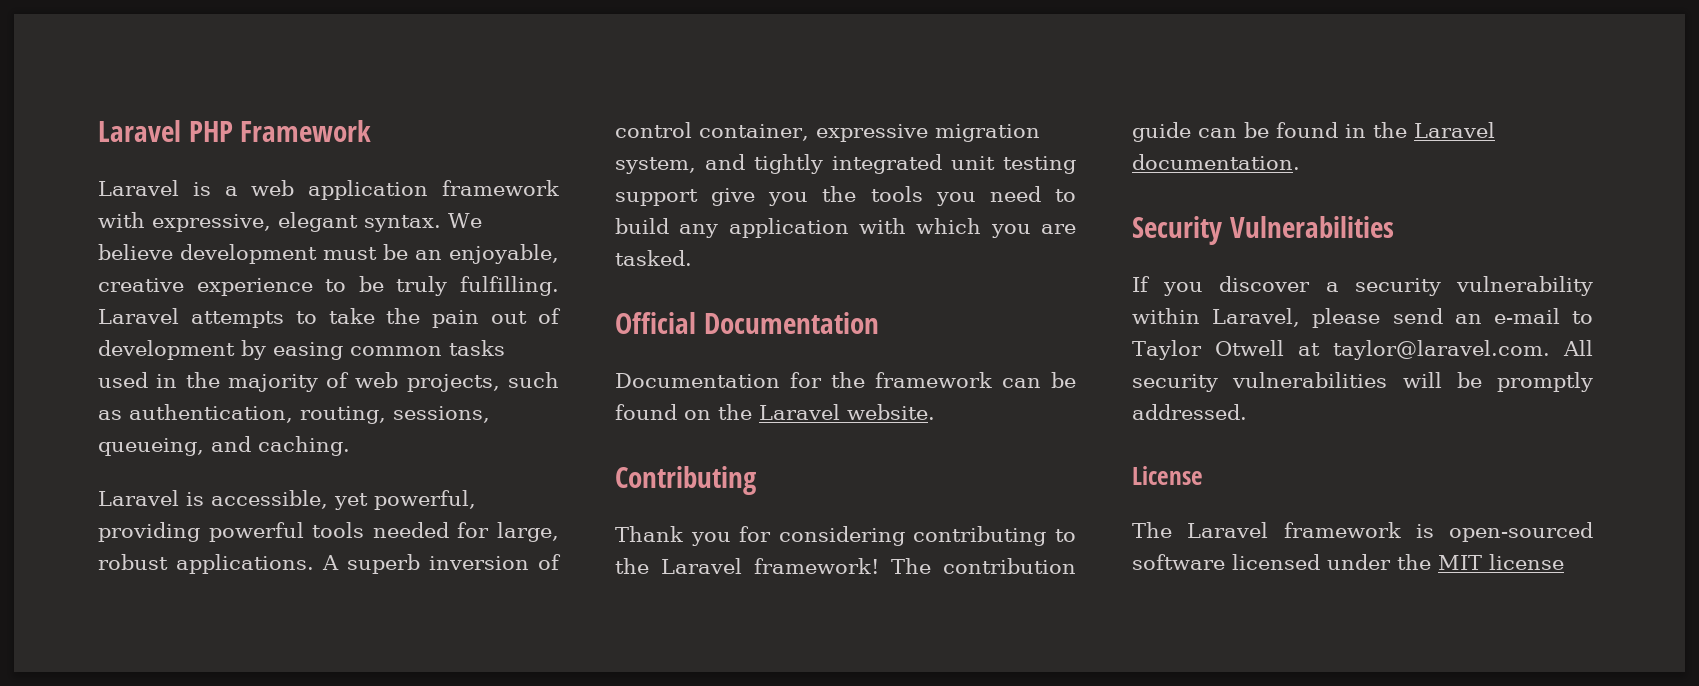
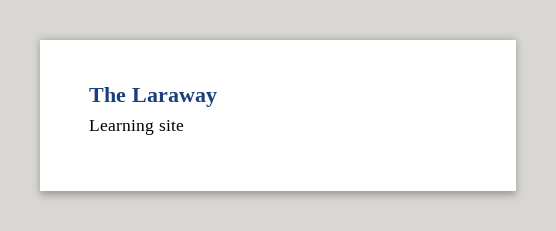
- Laravel PHP Framework
- Laravel is a web application framework with expressive, elegant syntax. We believe development must be an enjoyable, creative experience to be truly fulfilling. Laravel attempts to take the pain out of development by easing common tasks used in the majority of web projects, such as authentication, routing, sessions, queueing, and caching.
- Laravel is accessible, yet powerful, providing powerful tools needed for large, robust applications. A superb inversion of control container, expressive migration system, and tightly integrated unit testing support give you the tools you need to build any application with which you are tasked.
- Official Documentation
- Documentation for the framework can be found on the Laravel website.
- Contributing
- Thank you for considering contributing to the Laravel framework! The contribution guide can be found in the Laravel documentation.
- Security Vulnerabilities
- If you discover a security vulnerability within Laravel, please send an e-mail to Taylor Otwell at taylor@laravel.com. All security vulnerabilities will be promptly addressed.
- License
- The Laravel framework is open-sourced software licensed under the MIT license
+ The Laraway
+ Learning site

